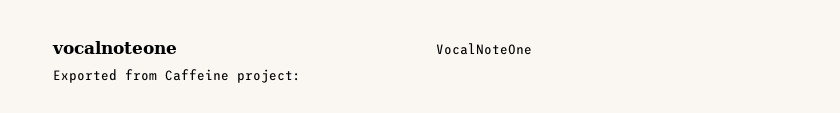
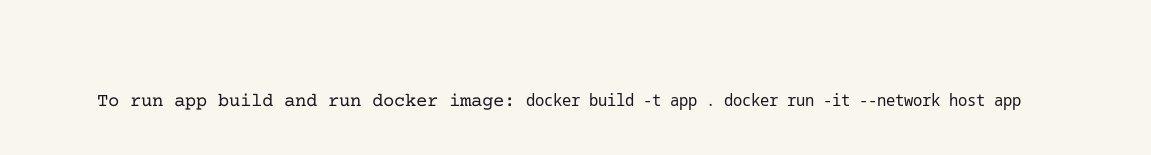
- vocalnoteone
- Exported from Caffeine project: VocalNoteOne
+ To run app build and run docker image: docker build -t app . docker run -it --network host app

